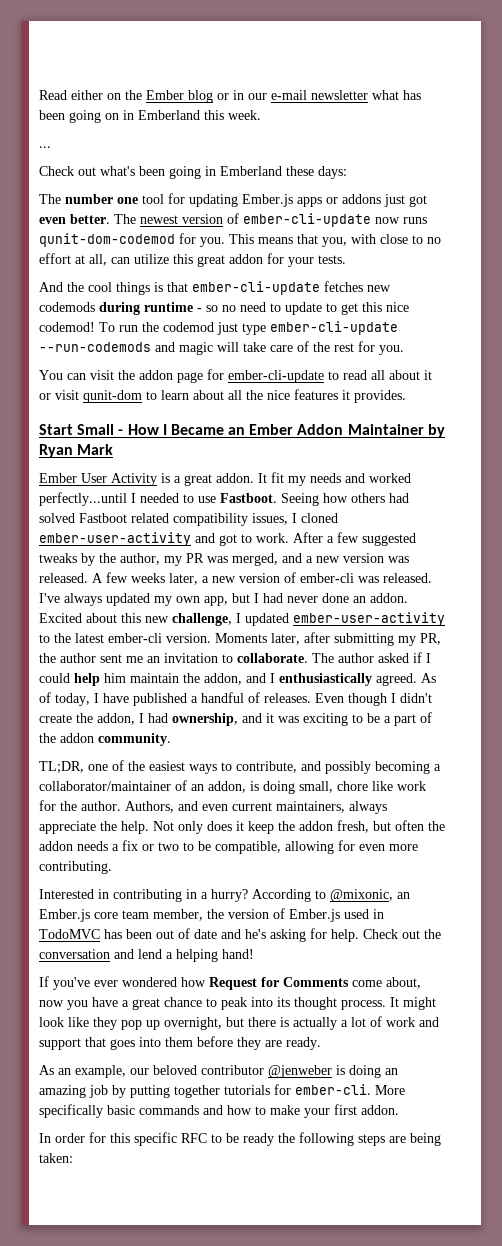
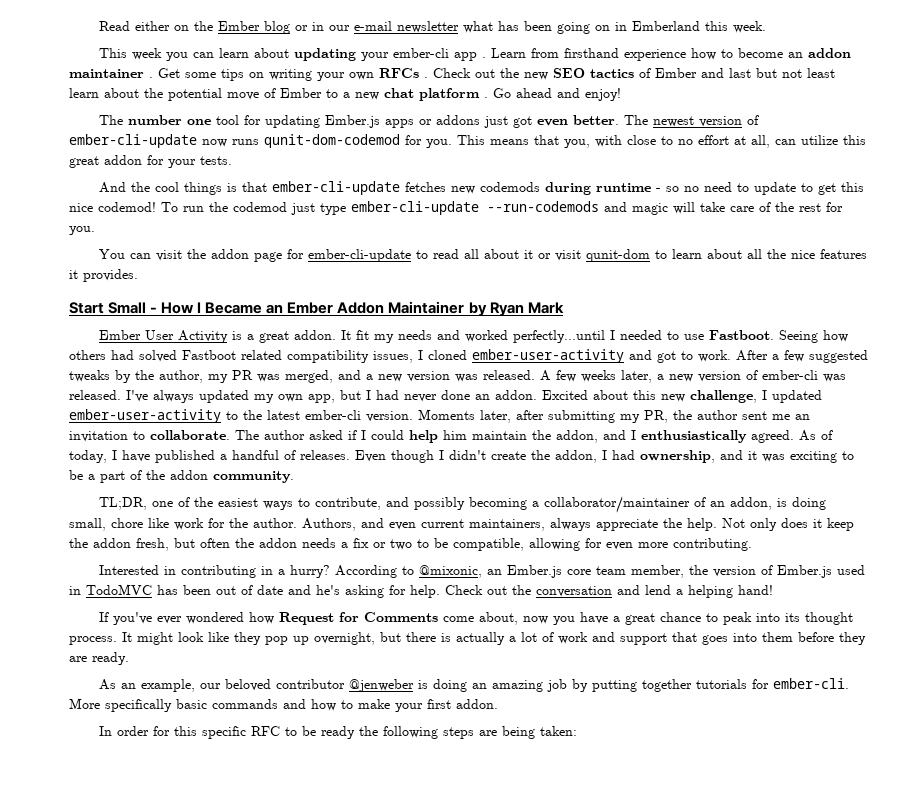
- ...
- Check out what's been going in Emberland these days:
+ This week you can learn about updating your ember-cli app . Learn from firsthand experience how to become an addon maintainer . Get some tips on writing your own RFCs . Check out the new SEO tactics of Ember and last but not least learn about the potential move of Ember to a new chat platform . Go ahead and enjoy!

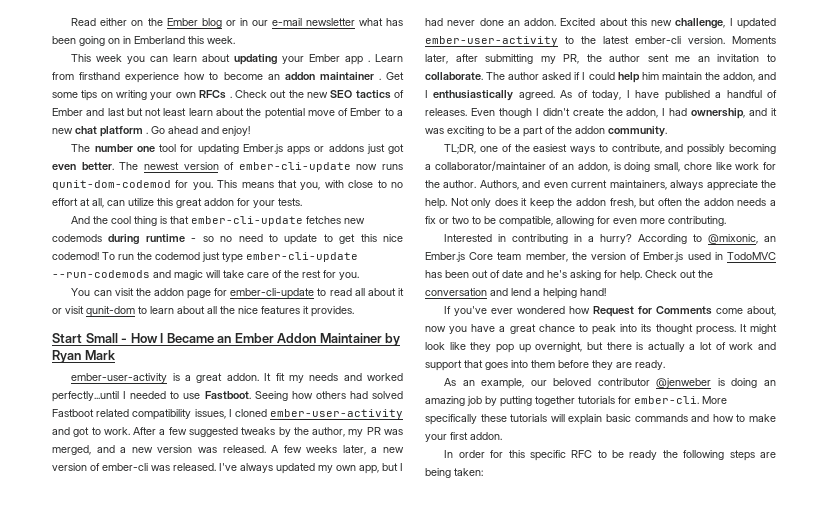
- This week you can learn about updating your ember-cli app .
+ This week you can learn about updating your Ember app .
- And the cool things is that ember-cli-update fetches new codemods during runtime - so no need to update to get this nice codemod!
+ And the cool thing is that ember-cli-update fetches new codemods during runtime - so no need to update to get this nice codemod!
- Ember User Activity is a great addon.
+ ember-user-activity is a great addon.
- According to @mixonic, an Ember.js core team member, the version of Ember.js used in TodoMVC has been out of date and he's asking for help.
+ According to @mixonic, an Ember.js Core team member, the version of Ember.js used in TodoMVC has been out of date and he's asking for help.
- More specifically basic commands and how to make your first addon.
+ More specifically these tutorials will explain basic commands and how to make your first addon.

